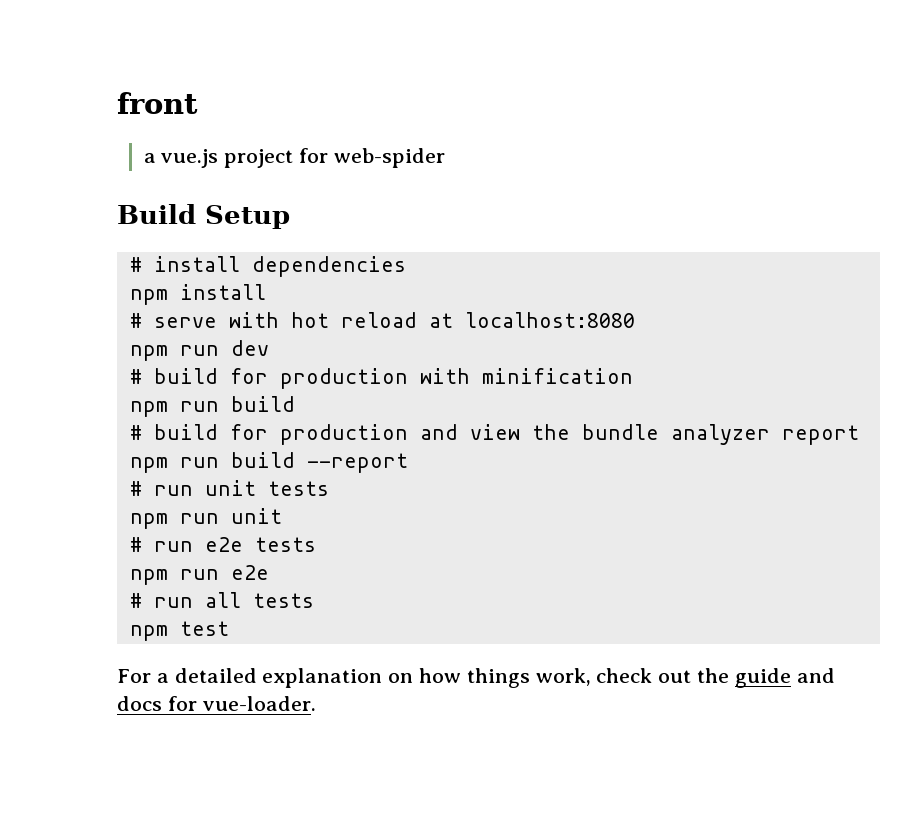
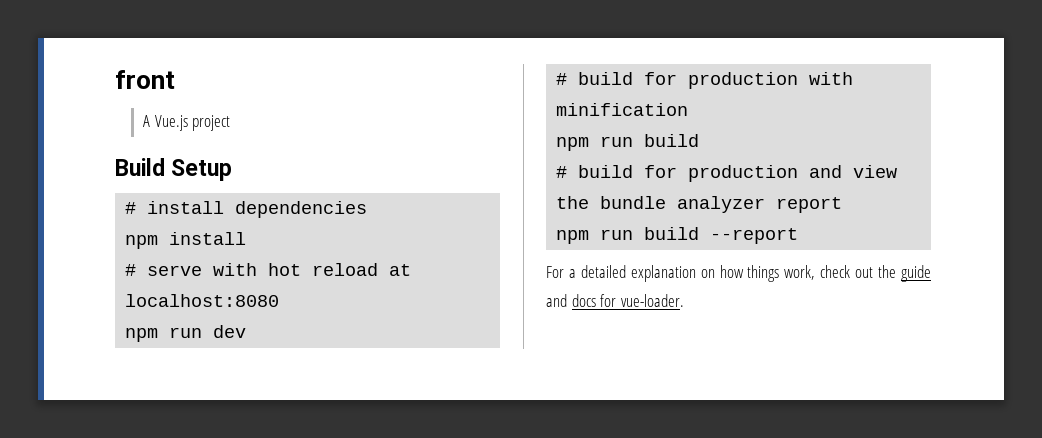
- a vue.js project for web-spider
+ A Vue.js project
- # run unit tests
- npm run unit
- # run e2e tests
- npm run e2e
- # run all tests
- npm test

